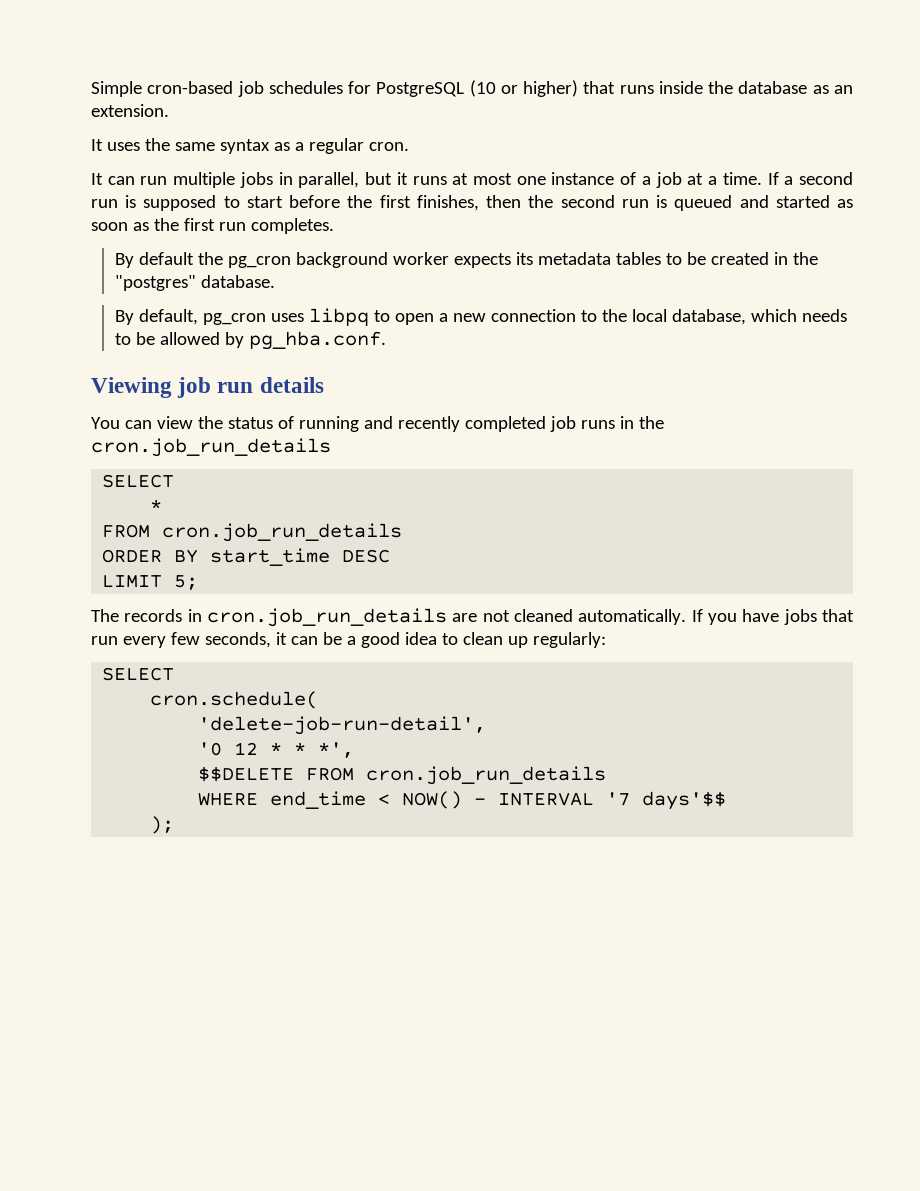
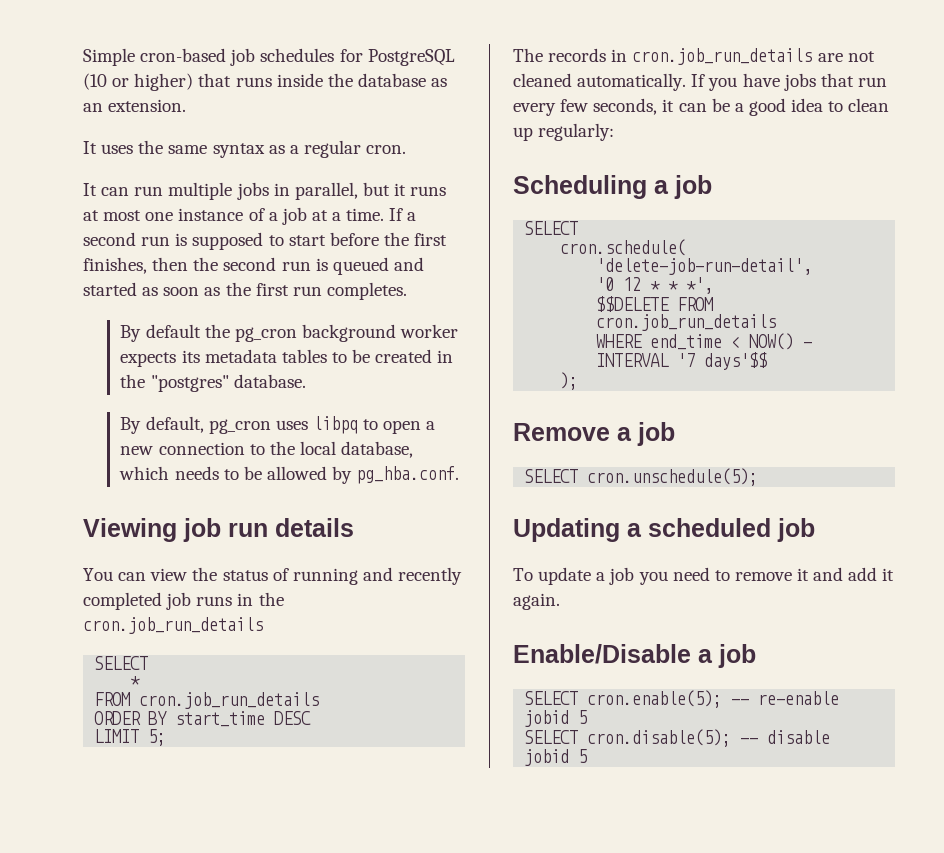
+ Scheduling a job
+ Remove a job
+ SELECT cron.unschedule(5);
+ Updating a scheduled job
+ To update a job you need to remove it and add it again.
+ Enable/Disable a job
+ SELECT cron.enable(5); -- re-enable jobid 5
+ SELECT cron.disable(5); -- disable jobid 5

